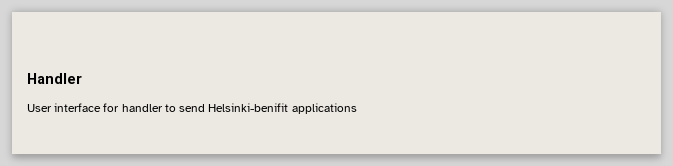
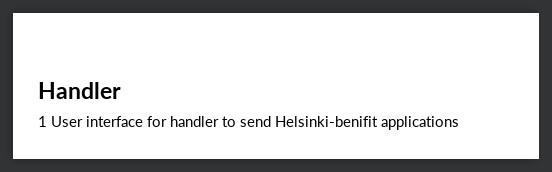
- User interface for handler to send Helsinki-benifit applications
+ 1 User interface for handler to send Helsinki-benifit applications

